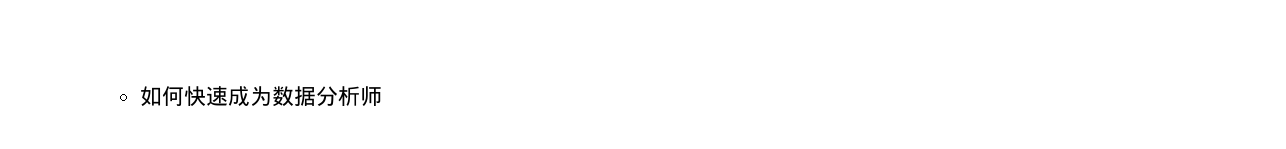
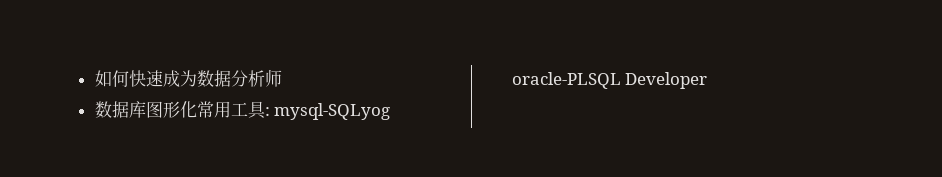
+ 数据库图形化常用工具: mysql-SQLyog oracle-PLSQL Developer

